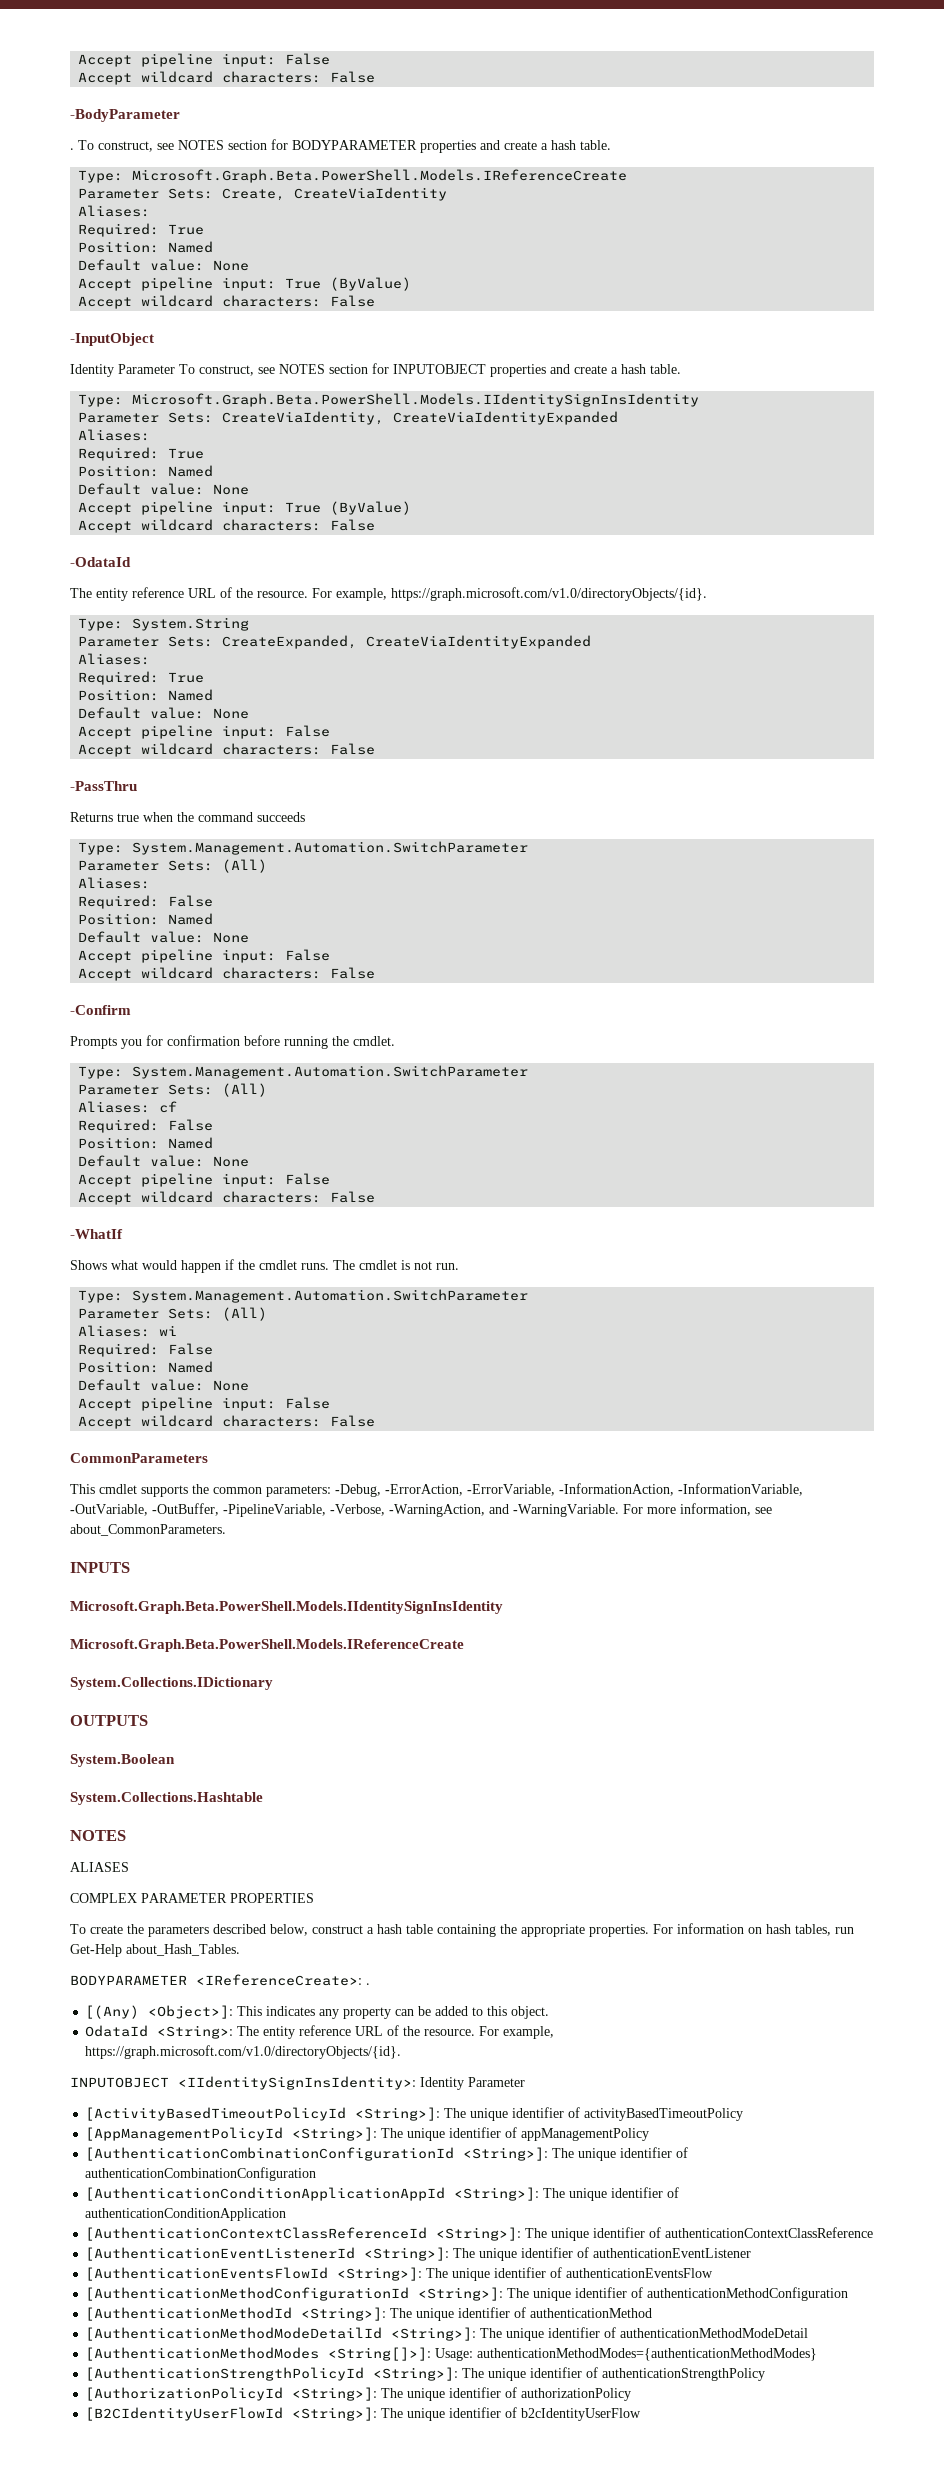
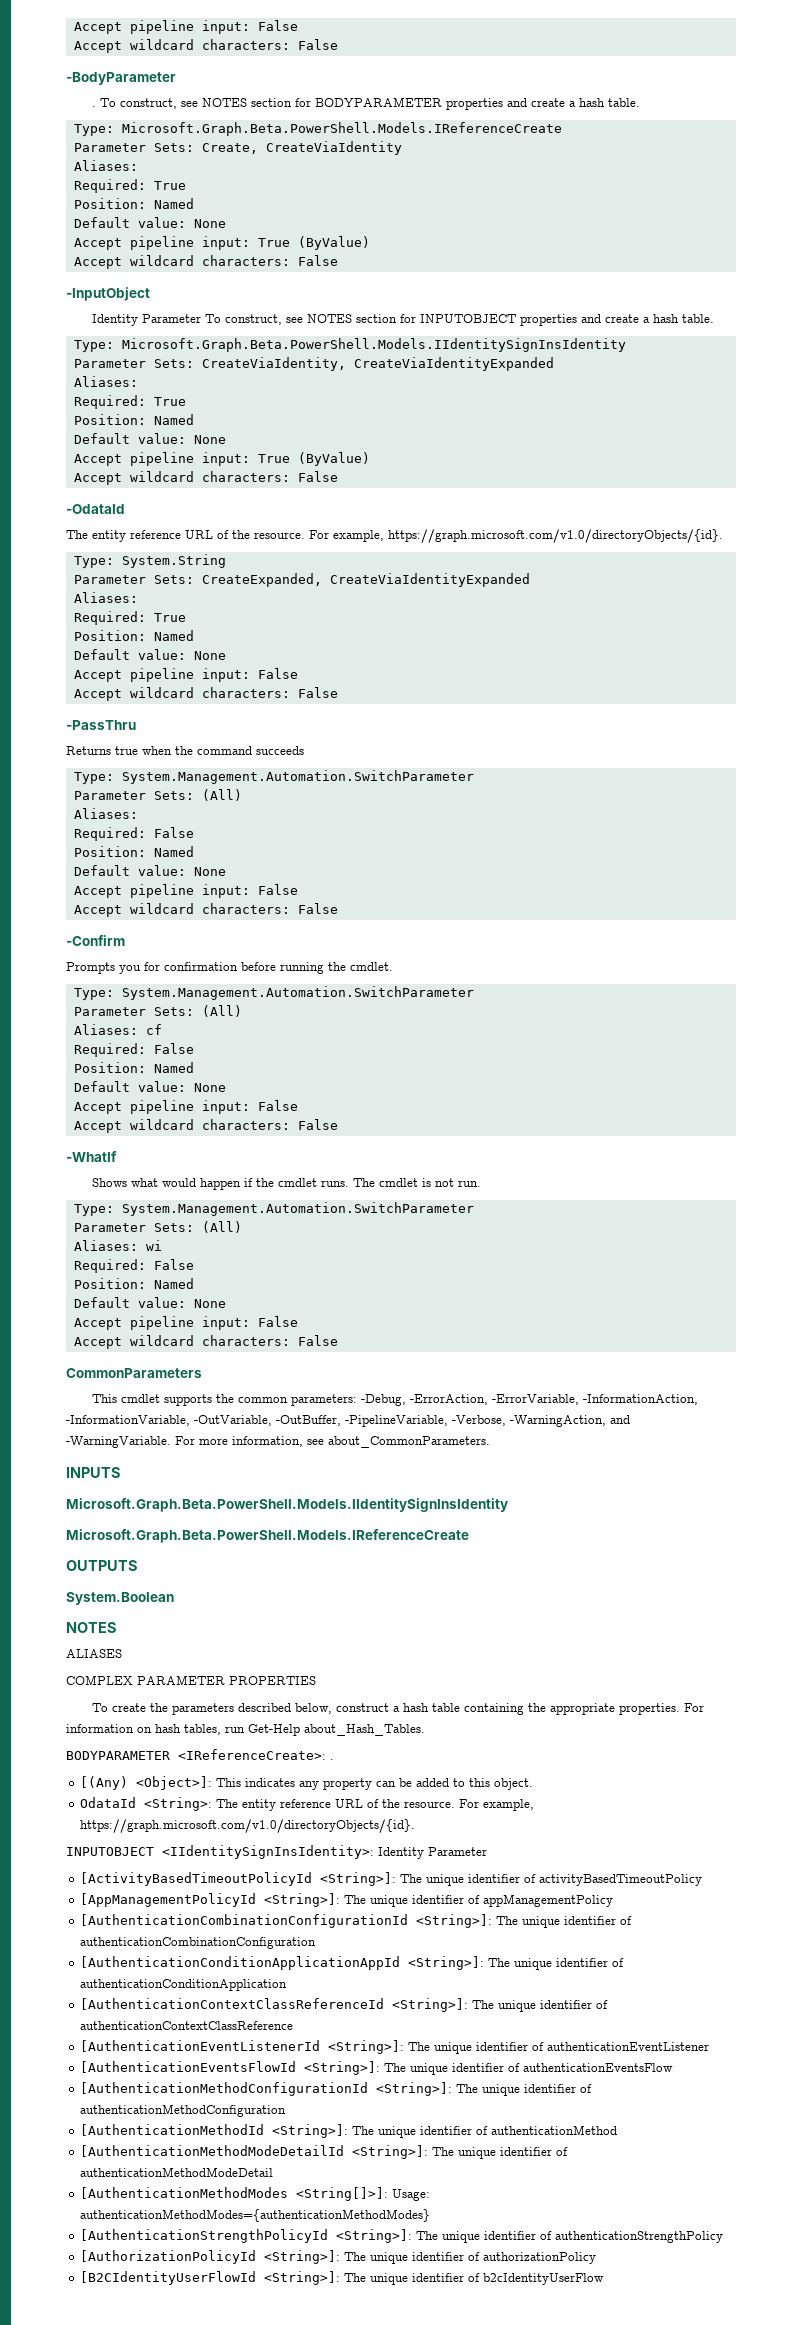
- System.Collections.IDictionary
- System.Collections.Hashtable

